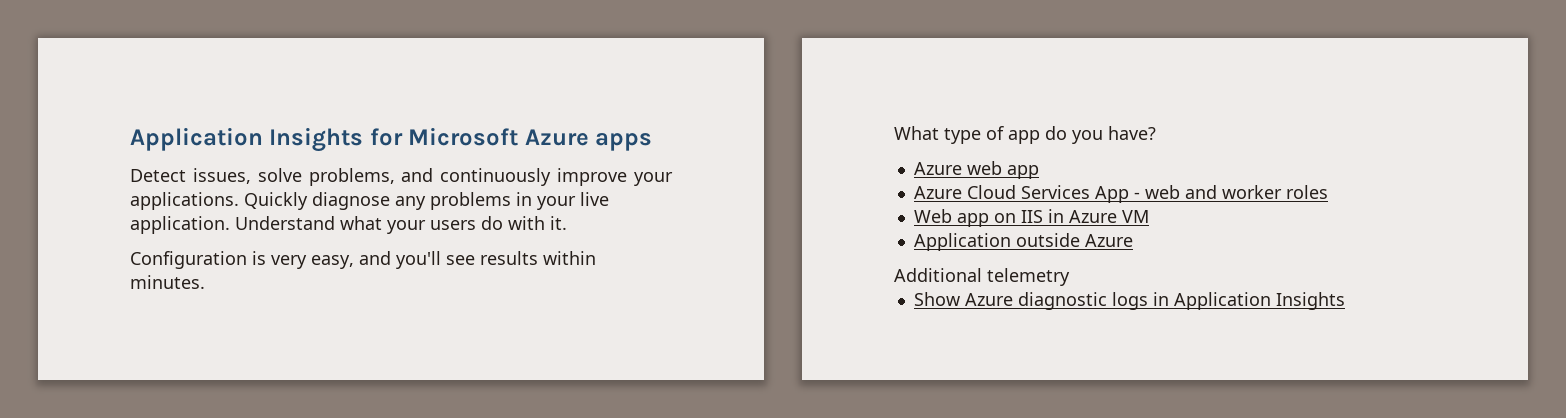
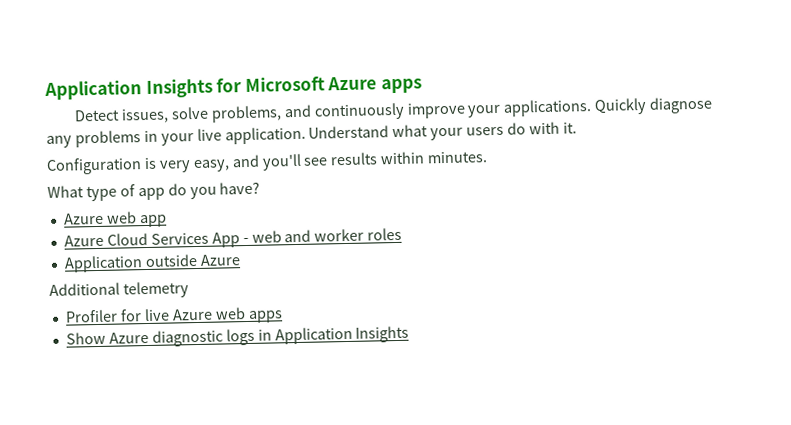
- Web app on IIS in Azure VM
+ Profiler for live Azure web apps

